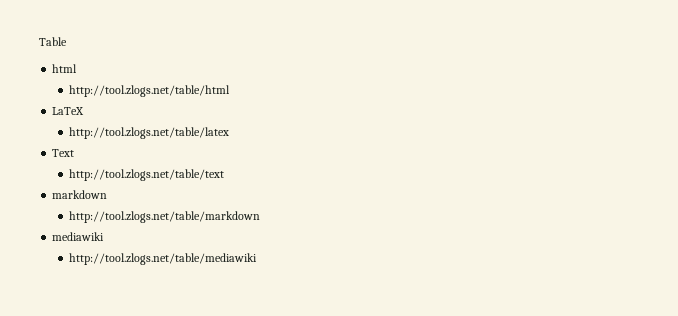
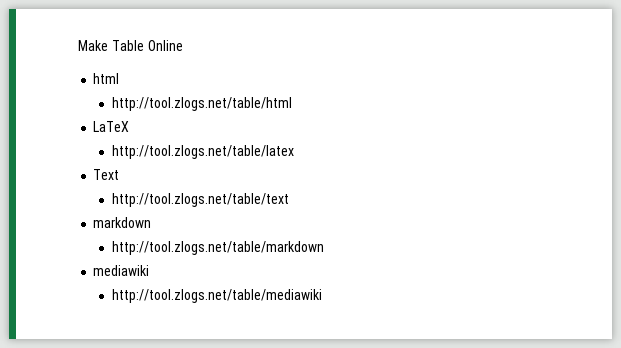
- Table
+ Make Table Online

